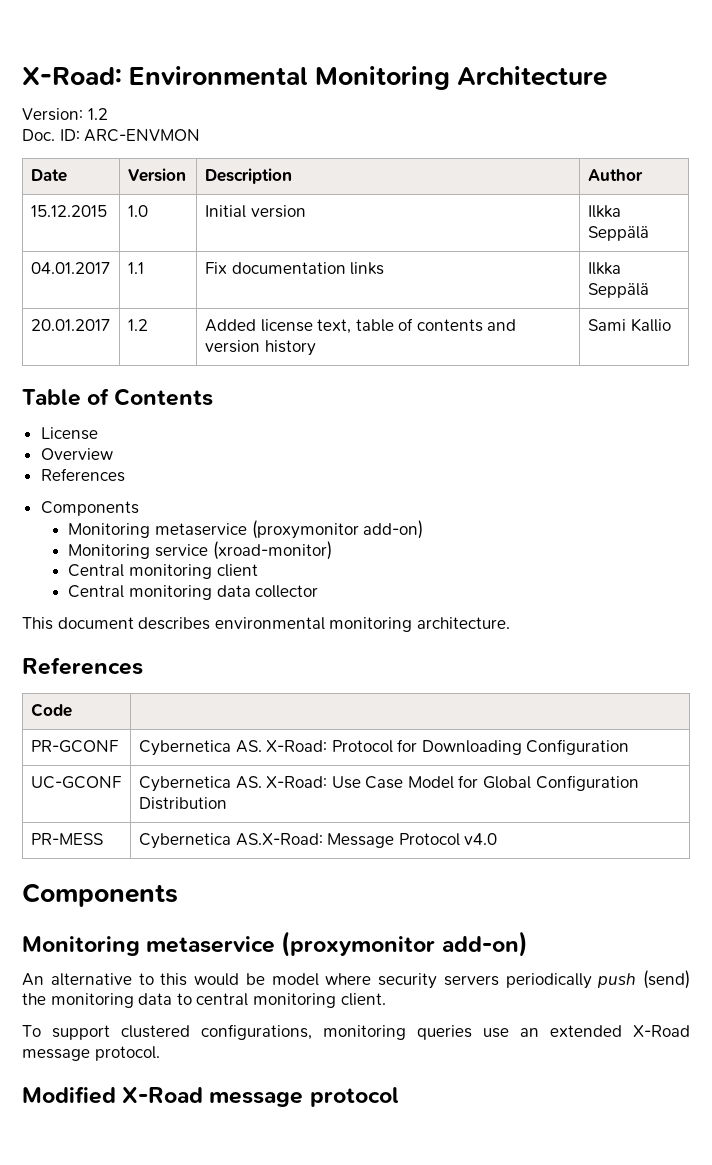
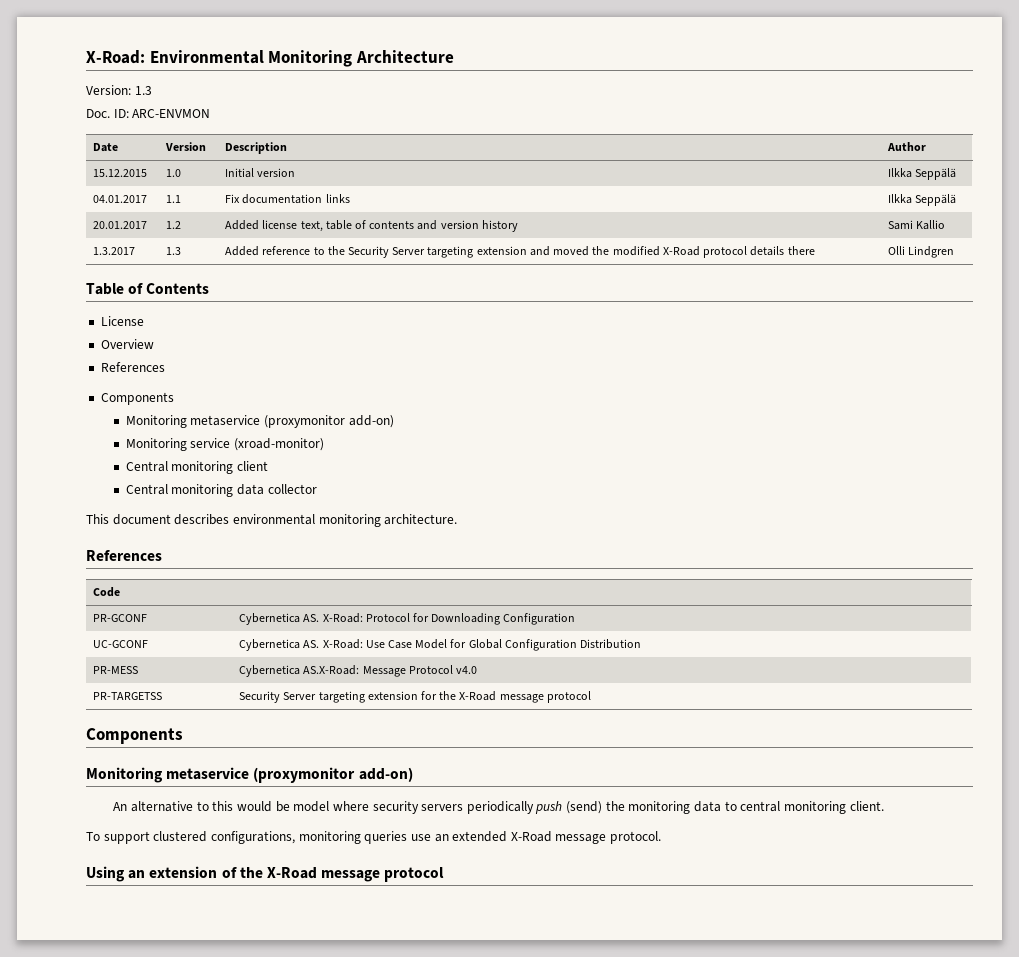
- Version: 1.2
+ Version: 1.3
+ 1.3.2017 | 1.3 | Added reference to the Security Server targeting extension and moved the modified X-Road protocol details there | Olli Lindgren
+ PR-TARGETSS | Security Server targeting extension for the X-Road message protocol
- Modified X-Road message protocol
+ Using an extension of the X-Road message protocol

